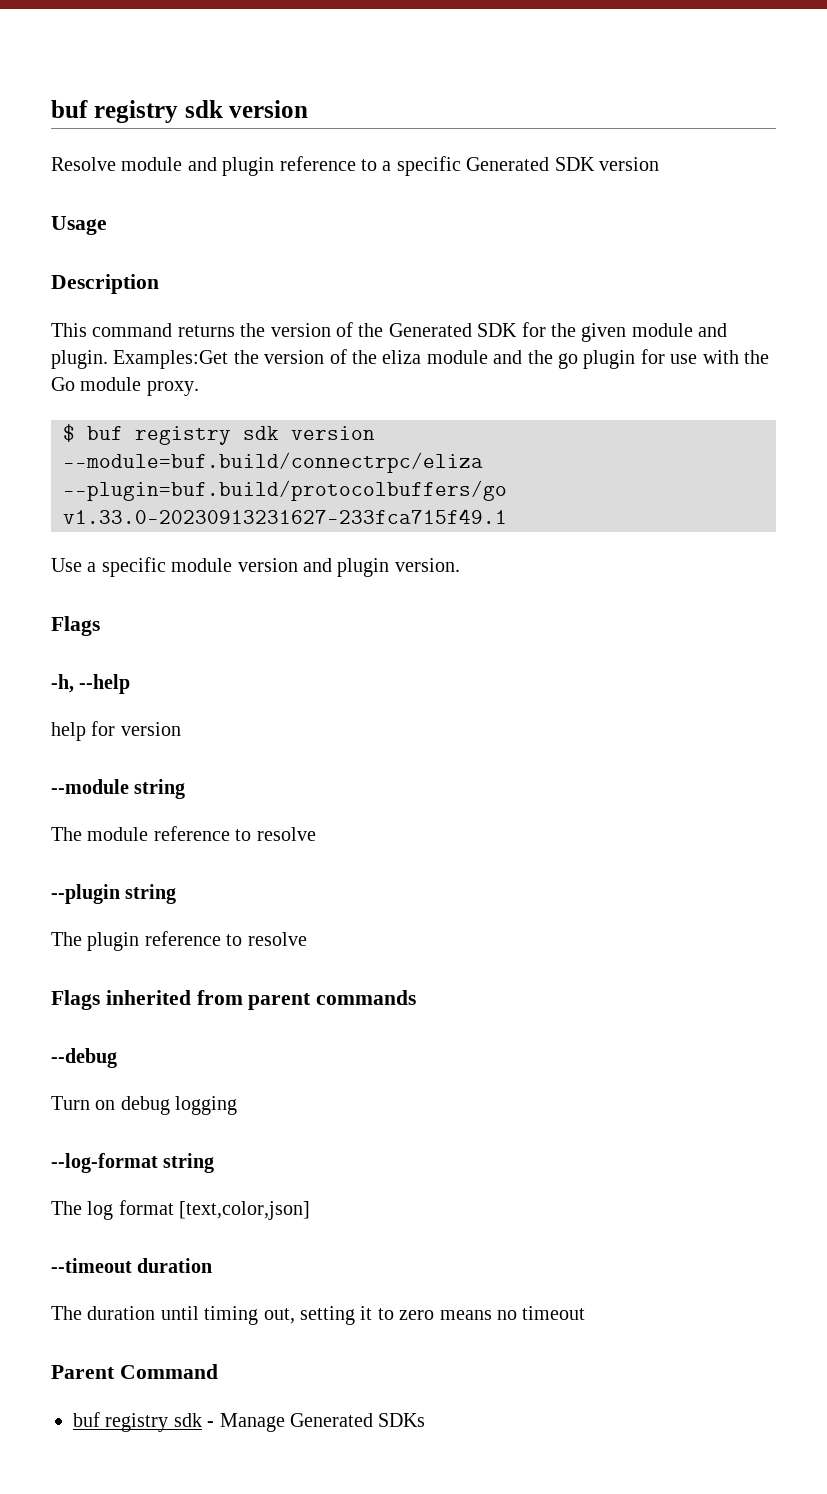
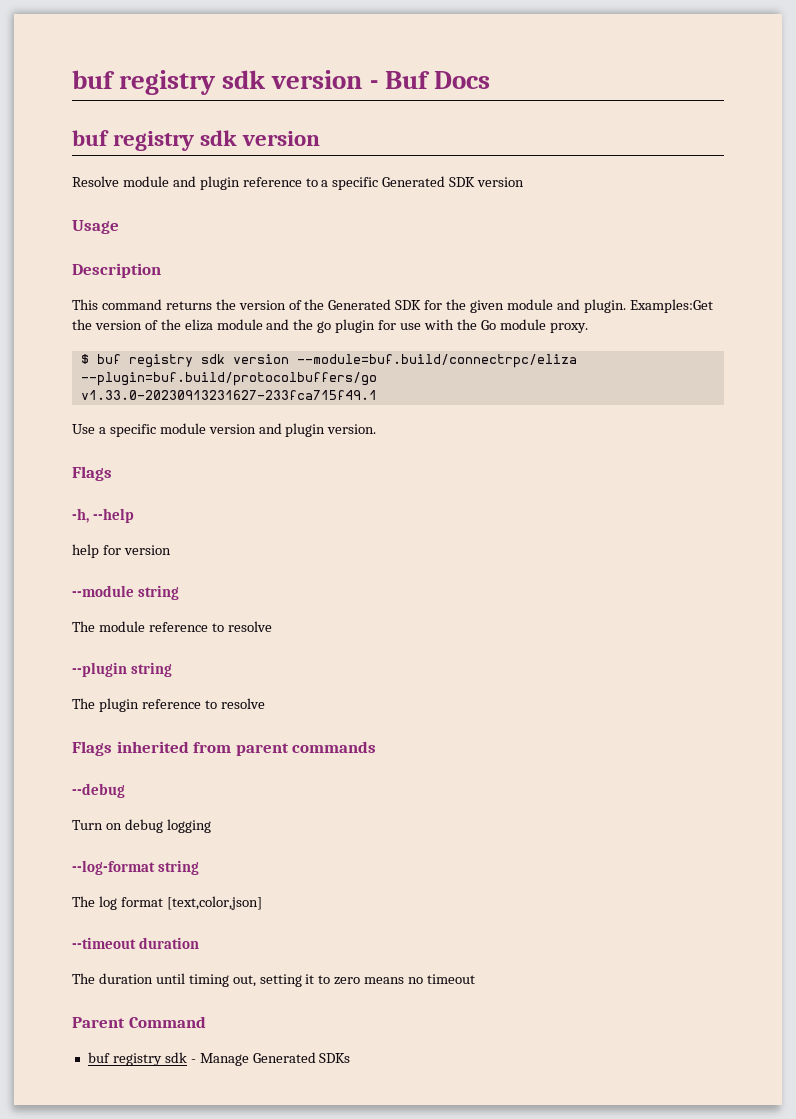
+ buf registry sdk version - Buf Docs

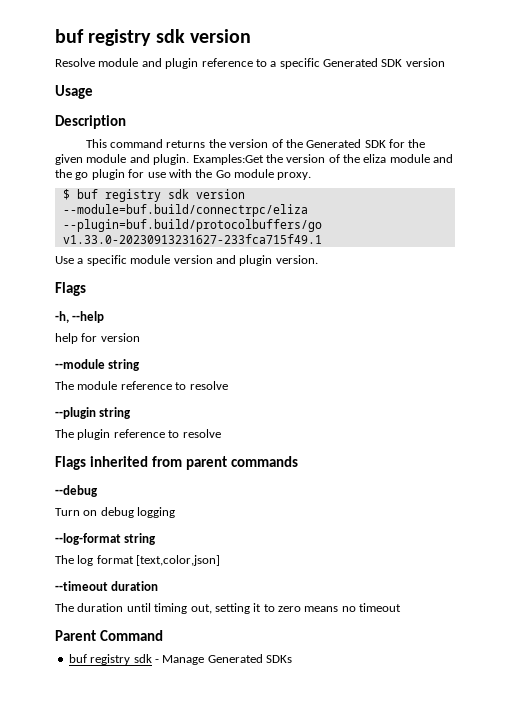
- buf registry sdk version - Buf Docs

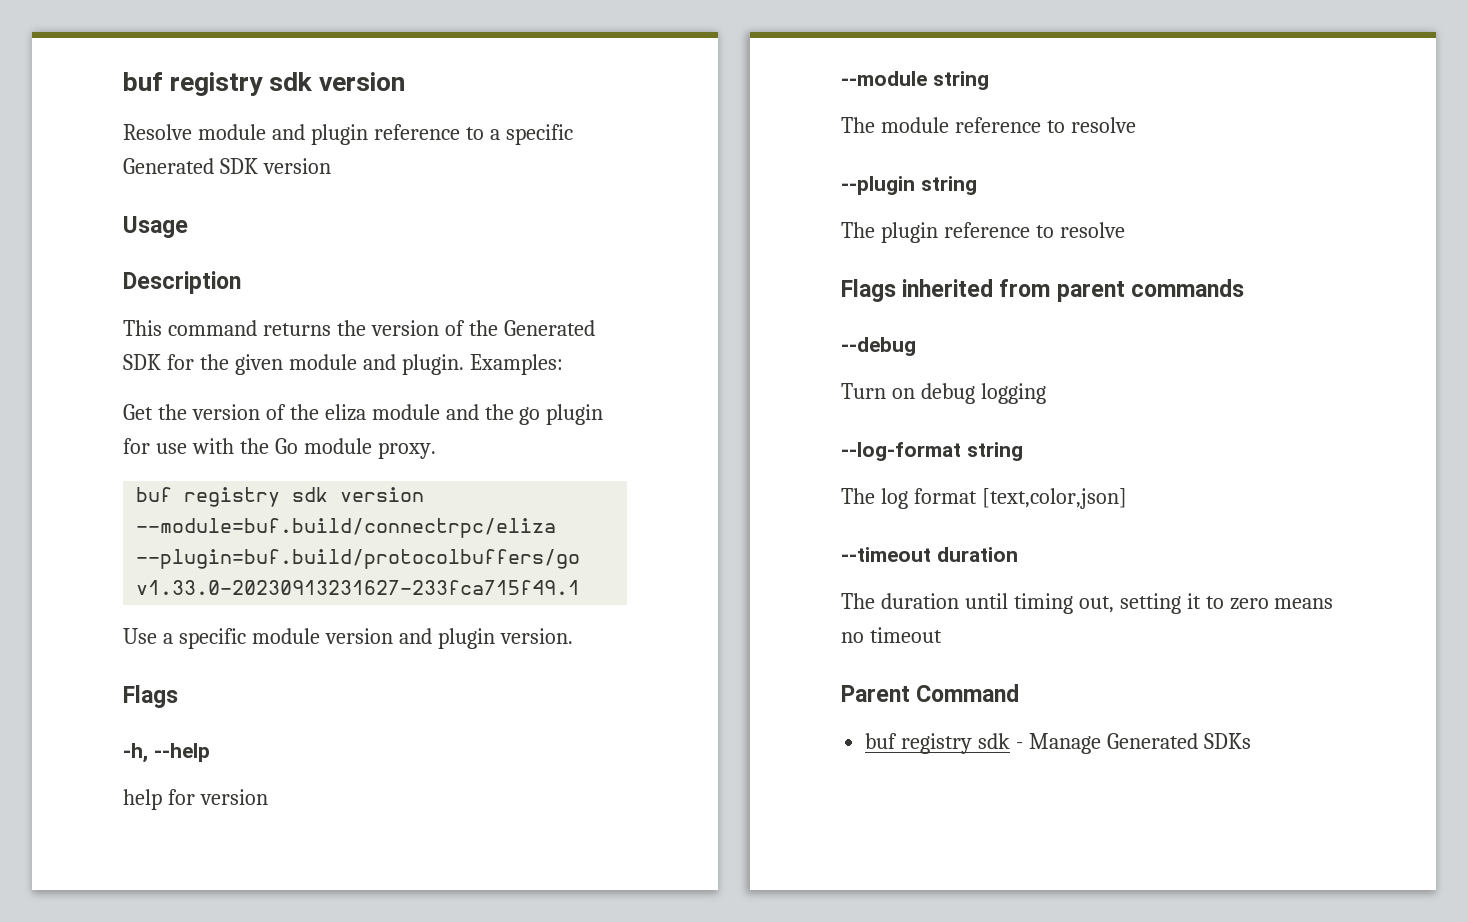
- Examples:Get the version of the eliza module and the go plugin for use with the Go module proxy.
+ Examples:
+ Get the version of the eliza module and the go plugin for use with the Go module proxy.
- $ buf registry sdk version --module=buf.build/connectrpc/eliza --plugin=buf.build/protocolbuffers/go
+ buf registry sdk version --module=buf.build/connectrpc/eliza --plugin=buf.build/protocolbuffers/go

